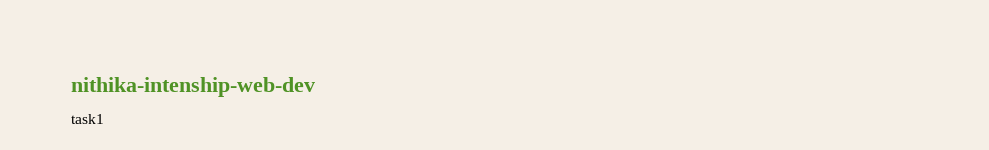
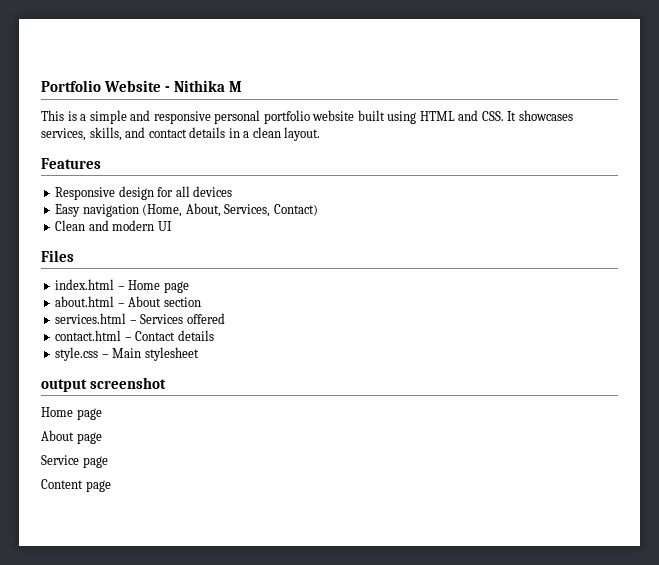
- nithika-intenship-web-dev
- task1
+ Portfolio Website - Nithika M
+ This is a simple and responsive personal portfolio website built using HTML and CSS. It showcases services, skills, and contact details in a clean layout.
+ Features
+ Responsive design for all devices
+ Easy navigation (Home, About, Services, Contact)
+ Clean and modern UI
+ Files
+ index.html – Home page
+ about.html – About section
+ services.html – Services offered
+ contact.html – Contact details
+ style.css – Main stylesheet
+ output screenshot
+ Home page
+ About page
+ Service page
+ Content page

